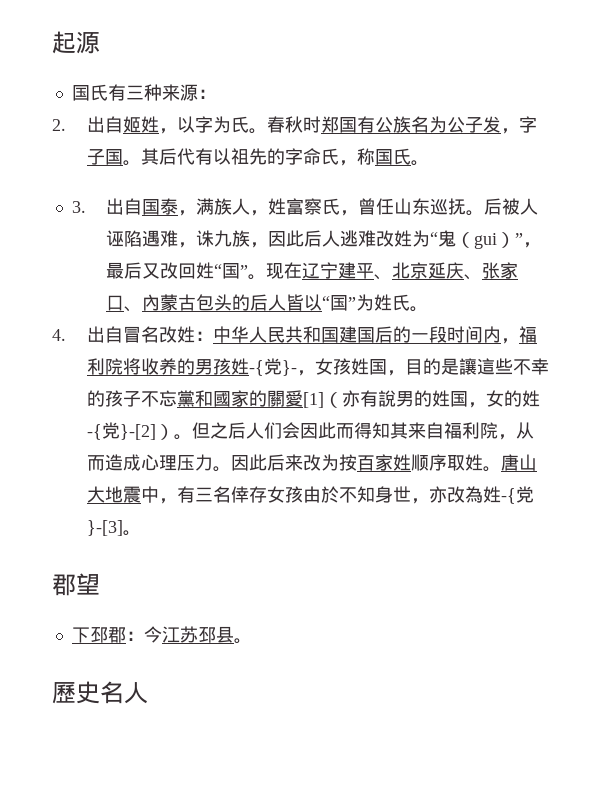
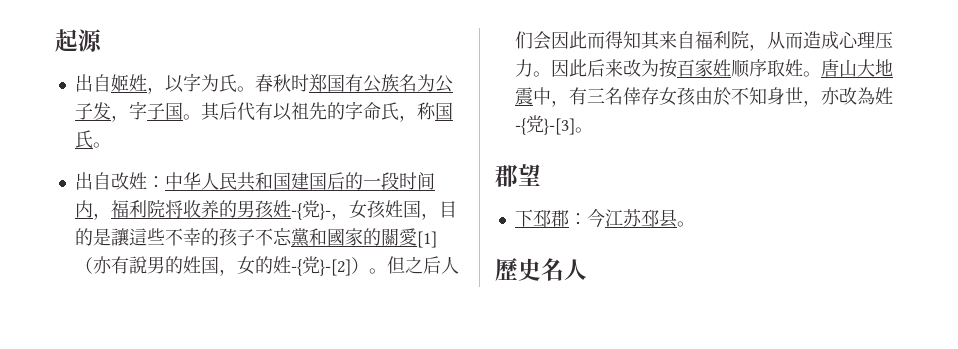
- 国氏有三种来源：
- 2.出自姬姓，以字为氏。
+ 出自姬姓，以字为氏。
- 3.出自国泰，满族人，姓富察氏，曾任山东巡抚。后被人诬陷遇难，诛九族，因此后人逃难改姓为“鬼（gui）”，最后又改回姓“国”。现在辽宁建平、北京延庆、张家口、內蒙古包头的后人皆以“国”为姓氏。
- 4.出自冒名改姓：中华人民共和国建国后的一段时间内，福利院将收养的男孩姓-{党}-，女孩姓国，目的是讓這些不幸的孩子不忘黨和國家的關愛[1]（亦有說男的姓国，女的姓-{党}-[2]）。
+ 出自改姓：中华人民共和国建国后的一段时间内，福利院将收养的男孩姓-{党}-，女孩姓国，目的是讓這些不幸的孩子不忘黨和國家的關愛[1]（亦有說男的姓国，女的姓-{党}-[2]）。

